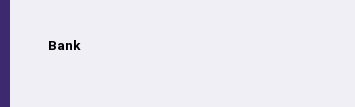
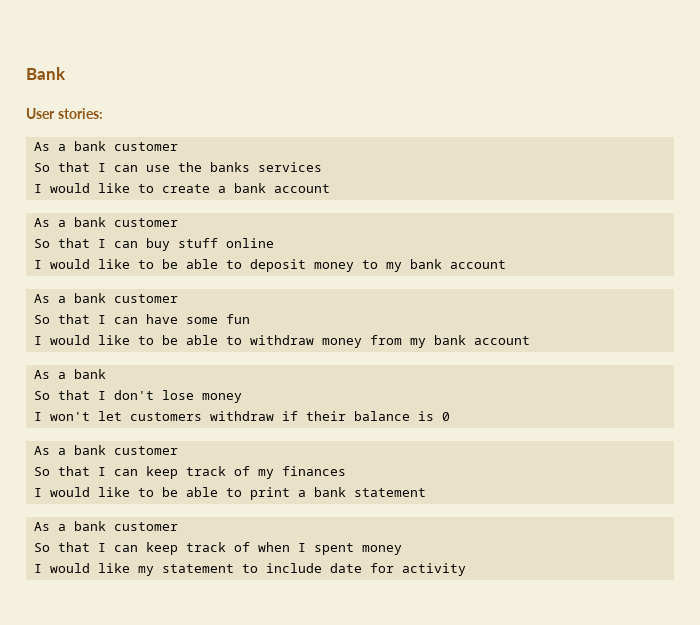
+ User stories:
+ As a bank customer
+ So that I can use the banks services
+ I would like to create a bank account
+ As a bank customer
+ So that I can buy stuff online
+ I would like to be able to deposit money to my bank account
+ As a bank customer
+ So that I can have some fun
+ I would like to be able to withdraw money from my bank account
+ As a bank
+ So that I don't lose money
+ I won't let customers withdraw if their balance is 0
+ As a bank customer
+ So that I can keep track of my finances
+ I would like to be able to print a bank statement
+ As a bank customer
+ So that I can keep track of when I spent money
+ I would like my statement to include date for activity

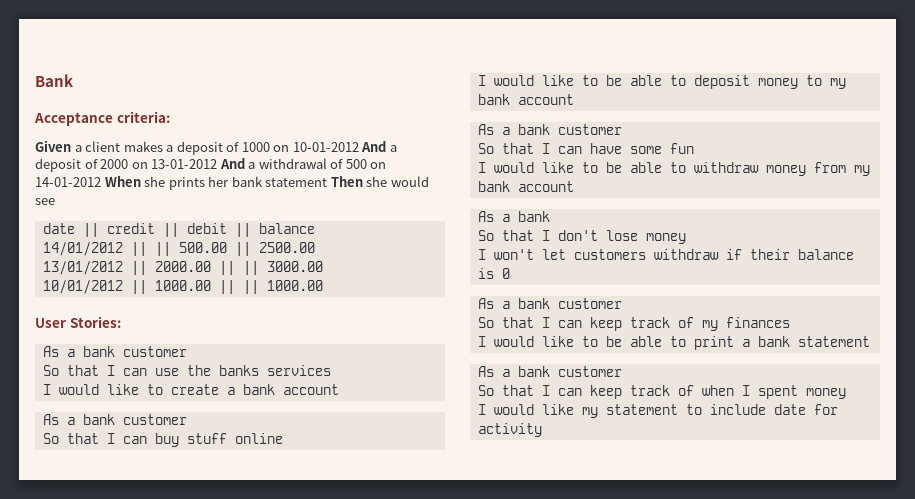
+ Acceptance criteria:
+ Given a client makes a deposit of 1000 on 10-01-2012 And a deposit of 2000 on 13-01-2012 And a withdrawal of 500 on 14-01-2012 When she prints her bank statement Then she would see
+ date || credit || debit || balance
+ 14/01/2012 || || 500.00 || 2500.00
+ 13/01/2012 || 2000.00 || || 3000.00
+ 10/01/2012 || 1000.00 || || 1000.00
- User stories:
+ User Stories:

